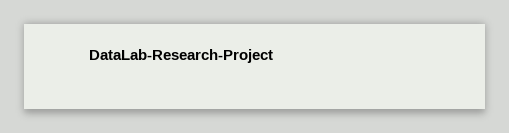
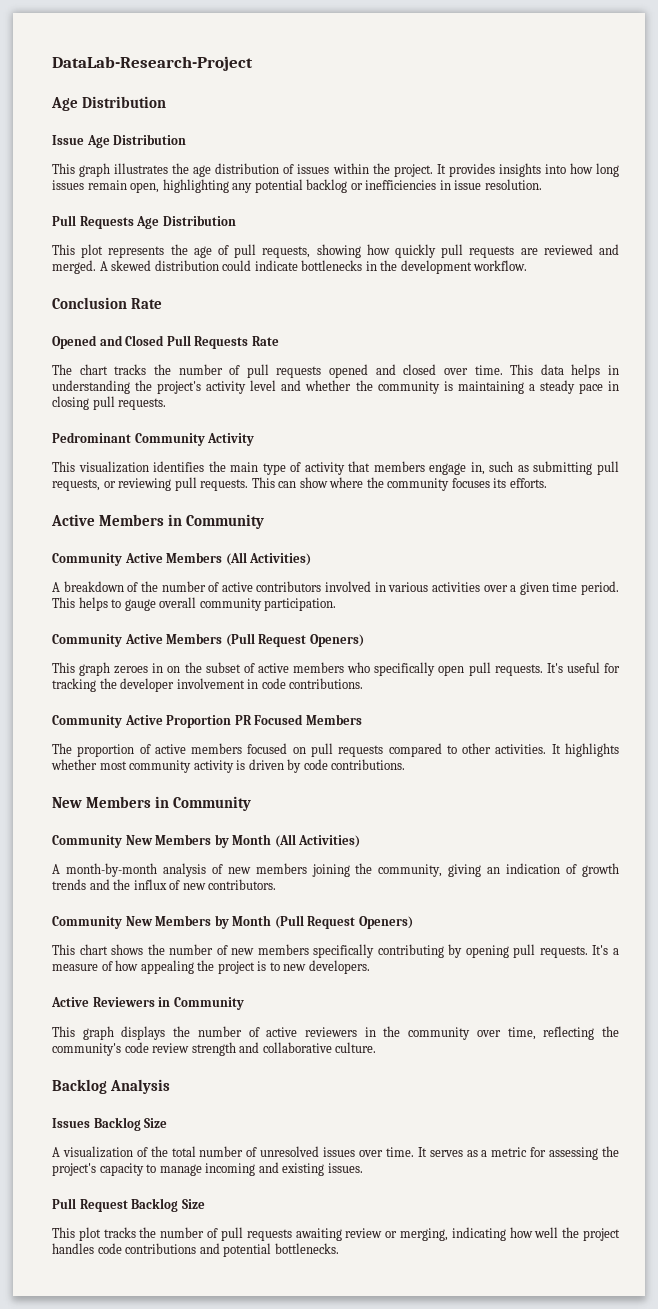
  DataLab-Research-Project
+ Age Distribution
+ Issue Age Distribution
+ This graph illustrates the age distribution of issues within the project. It provides insights into how long issues remain open, highlighting any potential backlog or inefficiencies in issue resolution.
+ Pull Requests Age Distribution
+ This plot represents the age of pull requests, showing how quickly pull requests are reviewed and merged. A skewed distribution could indicate bottlenecks in the development workflow.
+ Conclusion Rate
+ Opened and Closed Pull Requests Rate
+ The chart tracks the number of pull requests opened and closed over time. This data helps in understanding the project's activity level and whether the community is maintaining a steady pace in closing pull requests.
+ Pedrominant Community Activity
+ This visualization identifies the main type of activity that members engage in, such as submitting pull requests, or reviewing pull requests. This can show where the community focuses its efforts.
+ Active Members in Community
+ Community Active Members (All Activities)
+ A breakdown of the number of active contributors involved in various activities over a given time period. This helps to gauge overall community participation.
+ Community Active Members (Pull Request Openers)
+ This graph zeroes in on the subset of active members who specifically open pull requests. It's useful for tracking the developer involvement in code contributions.
+ Community Active Proportion PR Focused Members
+ The proportion of active members focused on pull requests compared to other activities. It highlights whether most community activity is driven by code contributions.
+ New Members in Community
+ Community New Members by Month (All Activities)
+ A month-by-month analysis of new members joining the community, giving an indication of growth trends and the influx of new contributors.
+ Community New Members by Month (Pull Request Openers)
+ This chart shows the number of new members specifically contributing by opening pull requests. It's a measure of how appealing the project is to new developers.
+ Active Reviewers in Community
+ This graph displays the number of active reviewers in the community over time, reflecting the community's code review strength and collaborative culture.
+ Backlog Analysis
+ Issues Backlog Size
+ A visualization of the total number of unresolved issues over time. It serves as a metric for assessing the project's capacity to manage incoming and existing issues.
+ Pull Request Backlog Size
+ This plot tracks the number of pull requests awaiting review or merging, indicating how well the project handles code contributions and potential bottlenecks.

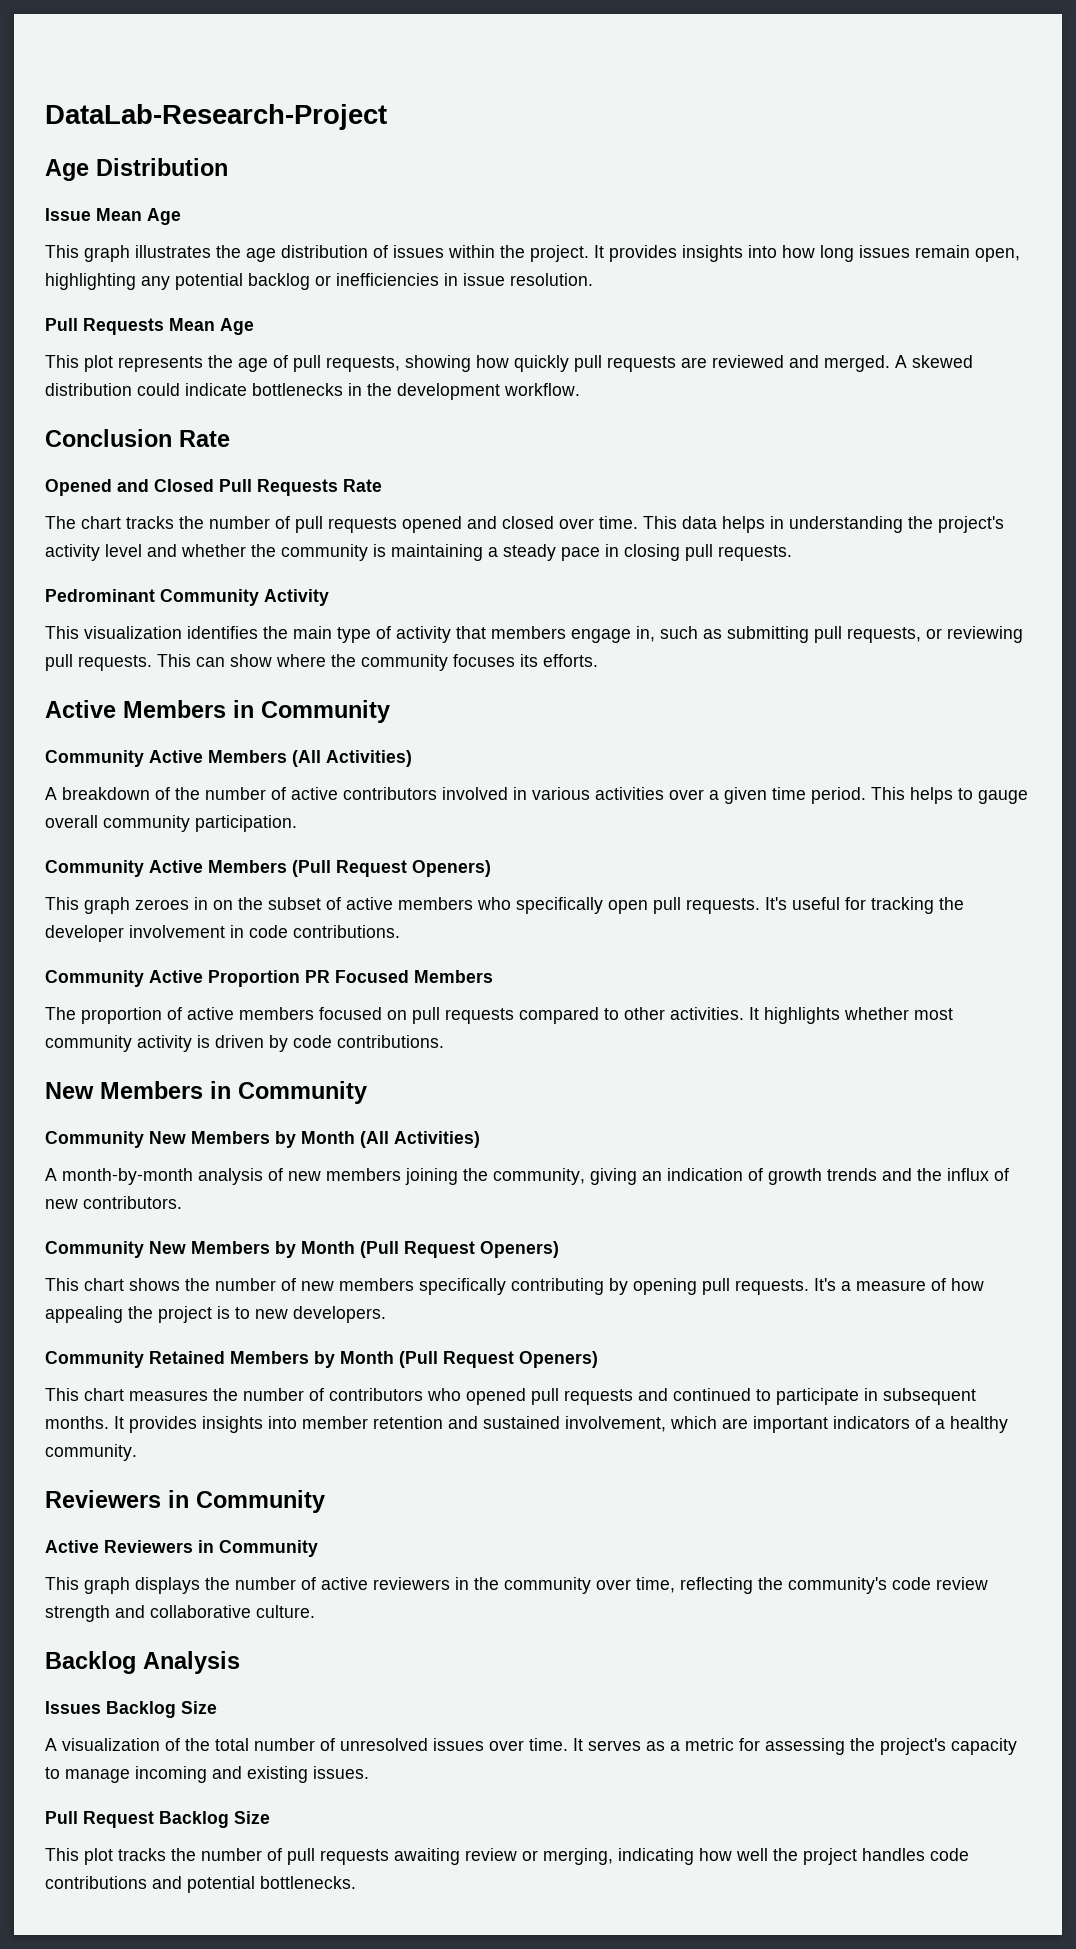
- Issue Age Distribution
+ Issue Mean Age
- Pull Requests Age Distribution
+ Pull Requests Mean Age
+ Community Retained Members by Month (Pull Request Openers)
+ This chart measures the number of contributors who opened pull requests and continued to participate in subsequent months. It provides insights into member retention and sustained involvement, which are important indicators of a healthy community.
+ Reviewers in Community

